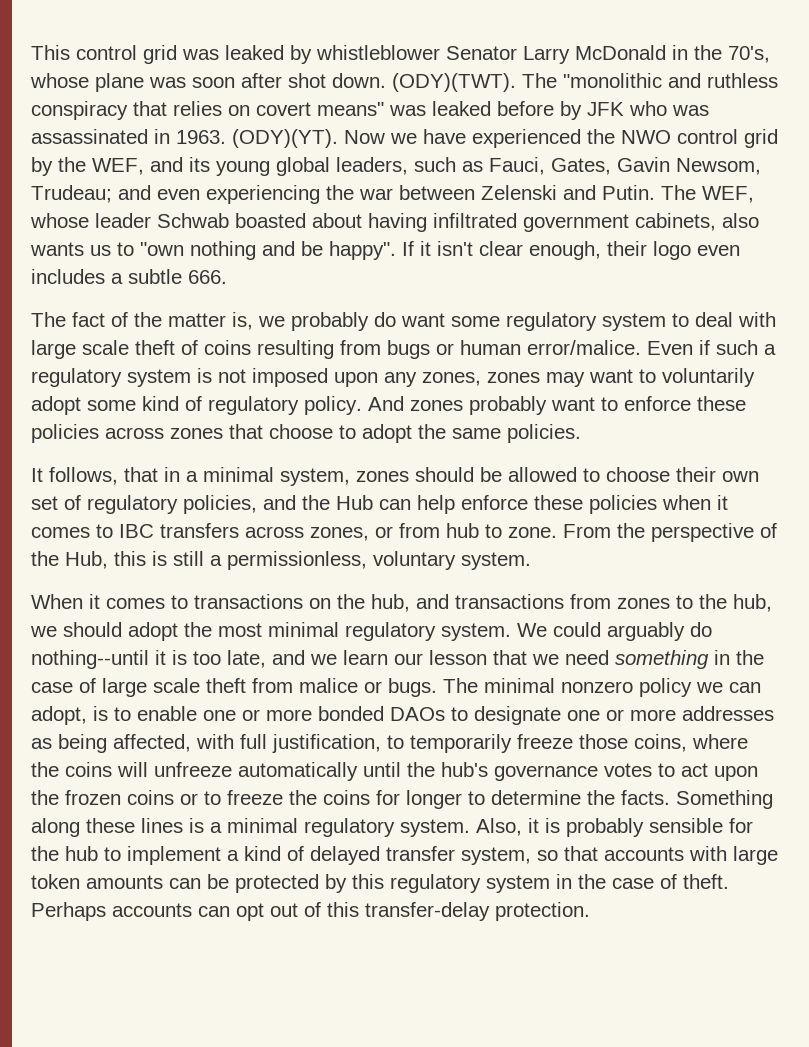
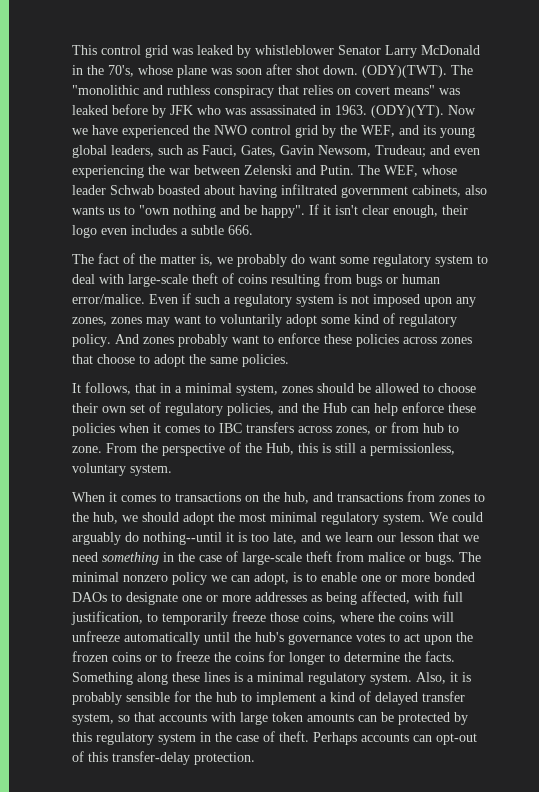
- The fact of the matter is, we probably do want some regulatory system to deal with large scale theft of coins resulting from bugs or human error/malice.
+ The fact of the matter is, we probably do want some regulatory system to deal with large-scale theft of coins resulting from bugs or human error/malice.
- We could arguably do nothing--until it is too late, and we learn our lesson that we need something in the case of large scale theft from malice or bugs.
+ We could arguably do nothing--until it is too late, and we learn our lesson that we need something in the case of large-scale theft from malice or bugs.
- Perhaps accounts can opt out of this transfer-delay protection.
+ Perhaps accounts can opt-out of this transfer-delay protection.

